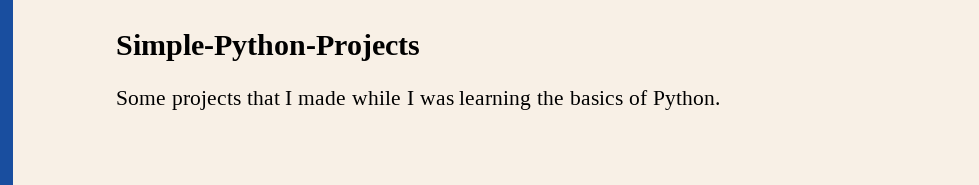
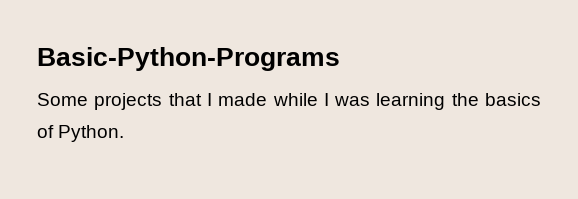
- Simple-Python-Projects
+ Basic-Python-Programs

